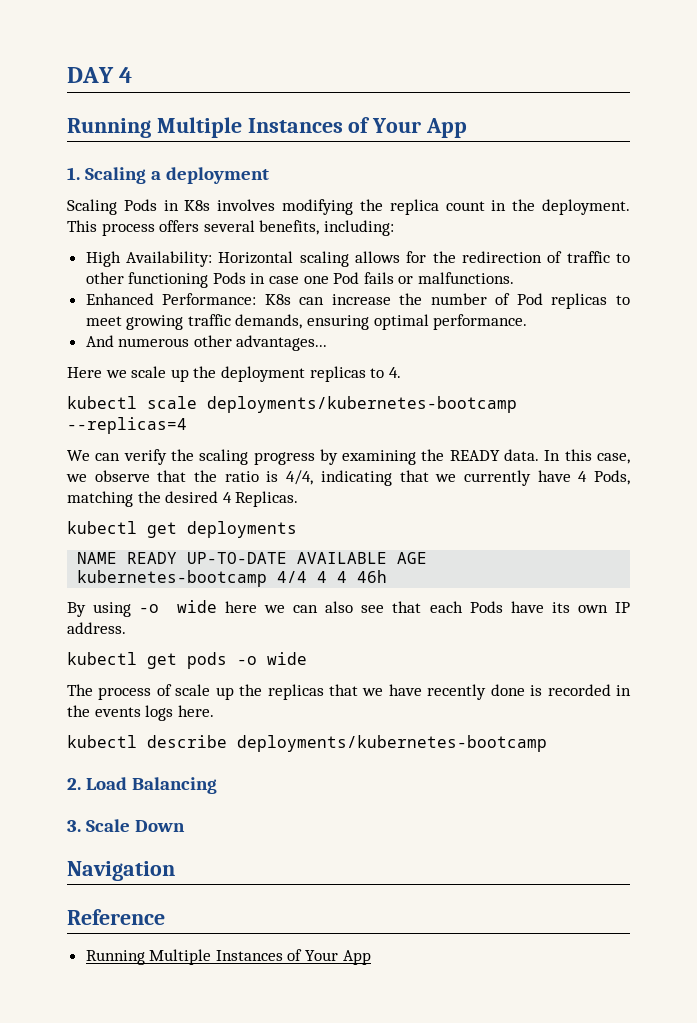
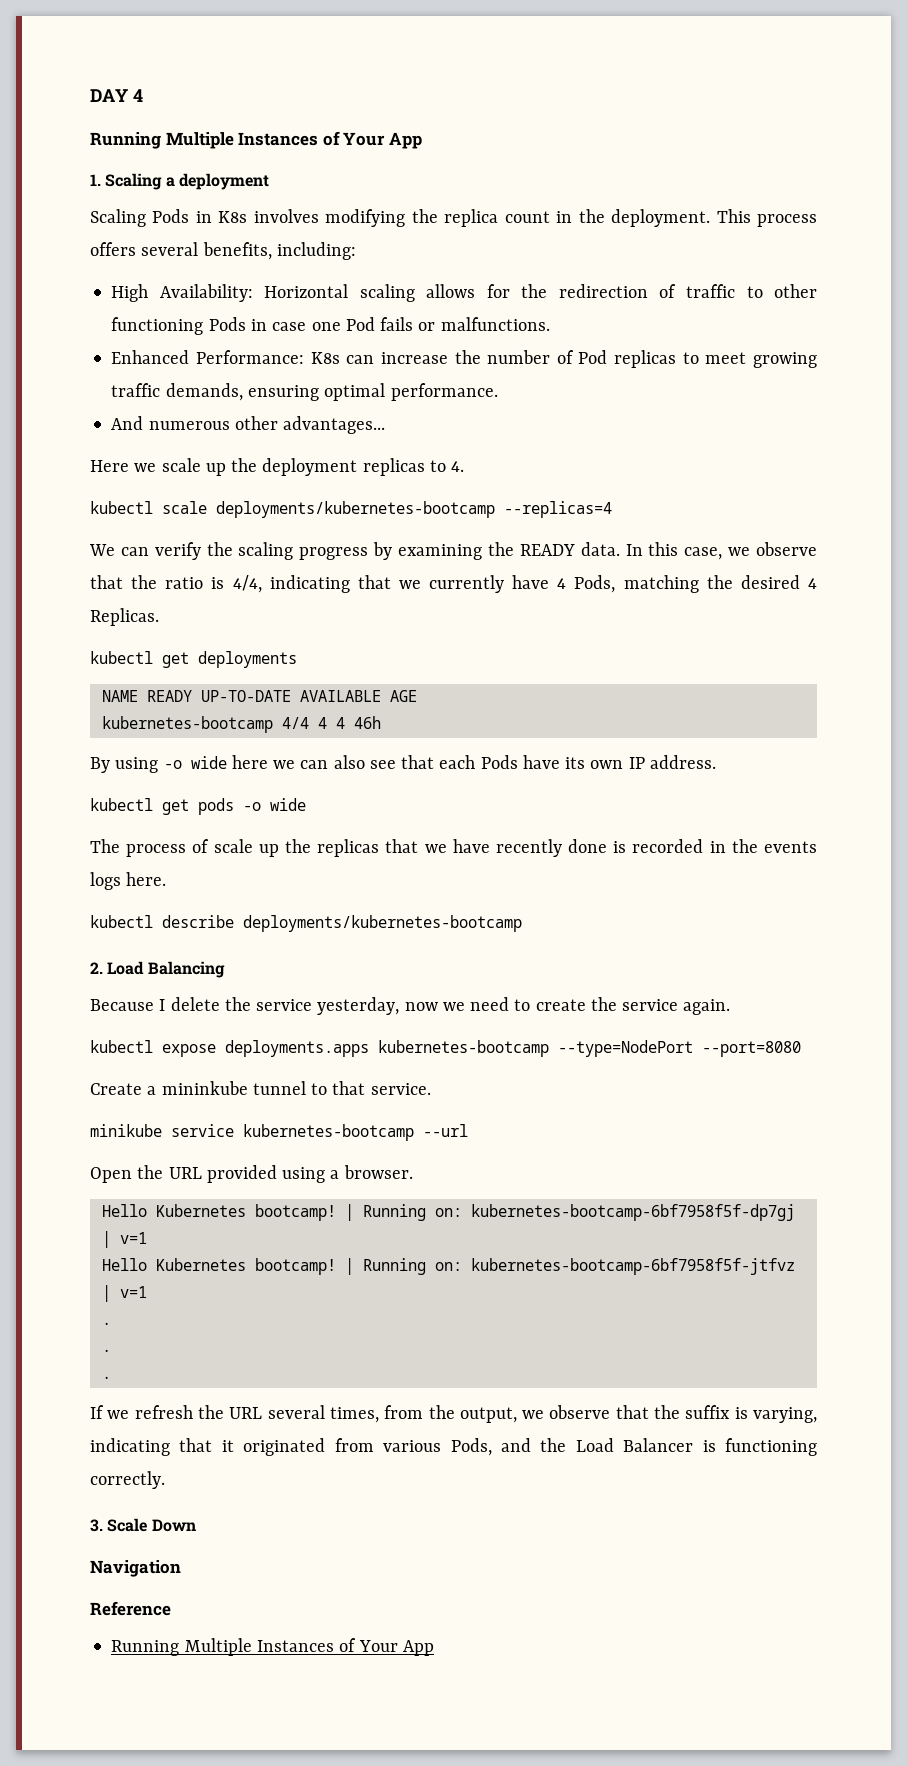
+ Because I delete the service yesterday, now we need to create the service again.
+ kubectl expose deployments.apps kubernetes-bootcamp --type=NodePort --port=8080
+ Create a mininkube tunnel to that service.
+ minikube service kubernetes-bootcamp --url
+ Open the URL provided using a browser.
+ Hello Kubernetes bootcamp! | Running on: kubernetes-bootcamp-6bf7958f5f-dp7gj | v=1
+ Hello Kubernetes bootcamp! | Running on: kubernetes-bootcamp-6bf7958f5f-jtfvz | v=1
+ .
+ .
+ .
+ If we refresh the URL several times, from the output, we observe that the suffix is varying, indicating that it originated from various Pods, and the Load Balancer is functioning correctly.

